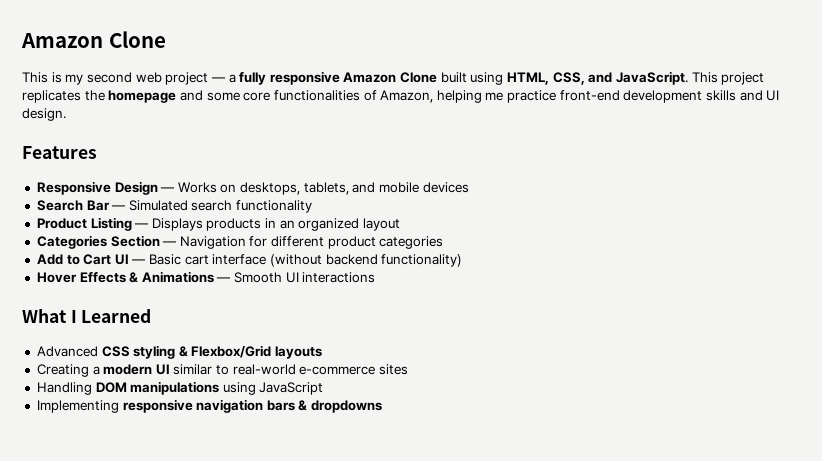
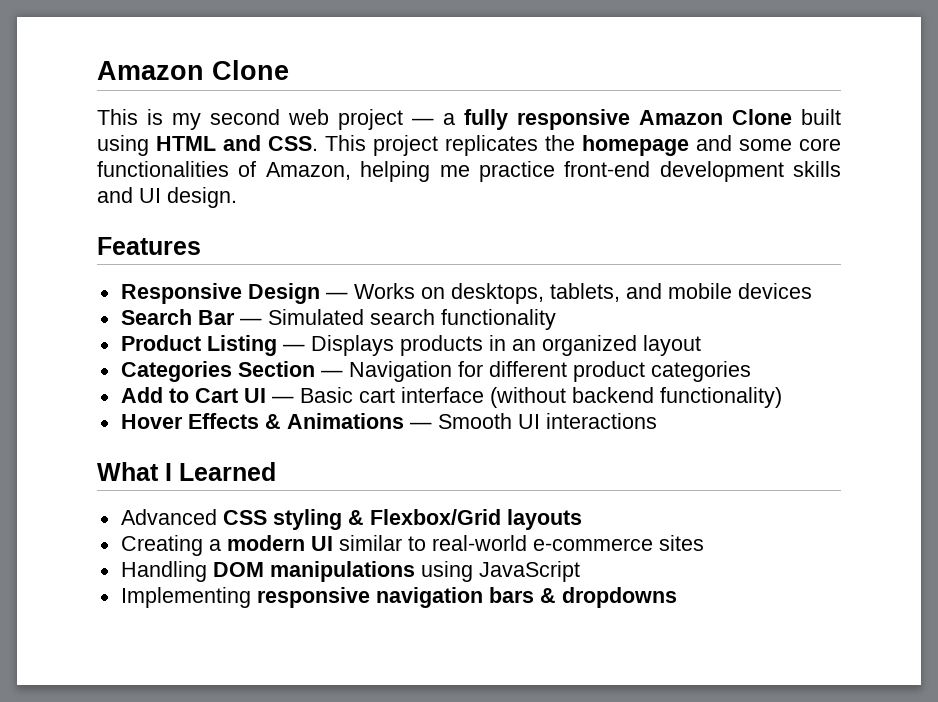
- This is my second web project — a fully responsive Amazon Clone built using HTML, CSS, and JavaScript. This project replicates the homepage and some core functionalities of Amazon, helping me practice front-end development skills and UI design.
+ This is my second web project — a fully responsive Amazon Clone built using HTML and CSS. This project replicates the homepage and some core functionalities of Amazon, helping me practice front-end development skills and UI design.

